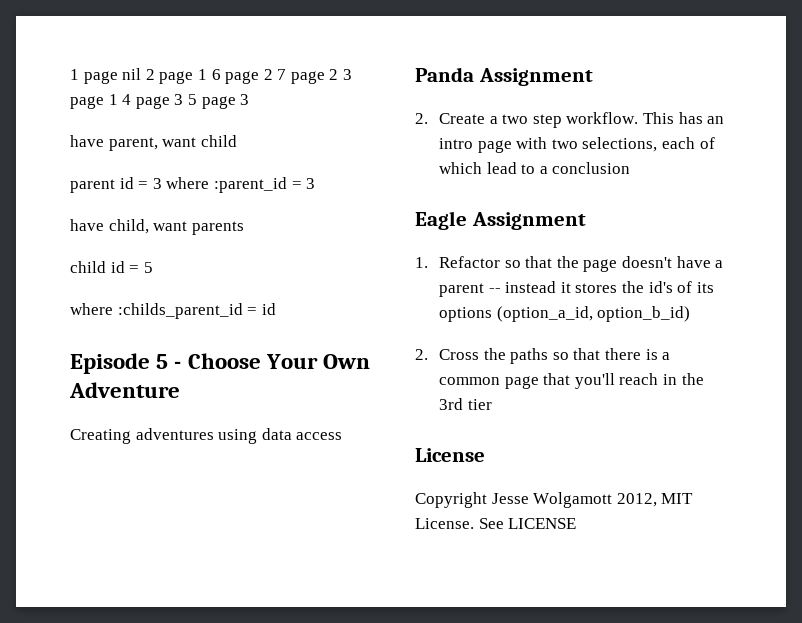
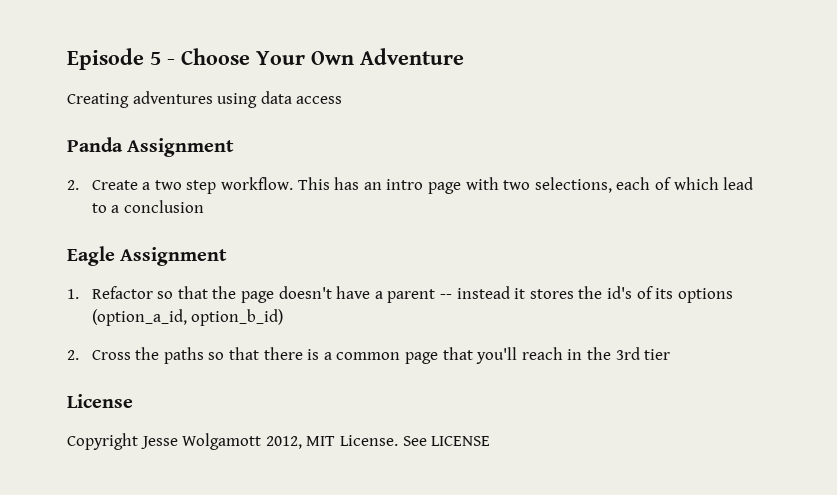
- 1 page nil 2 page 1 6 page 2 7 page 2 3 page 1 4 page 3 5 page 3
- have parent, want child
- parent id = 3 where :parent_id = 3
- have child, want parents
- child id = 5
- where :childs_parent_id = id

